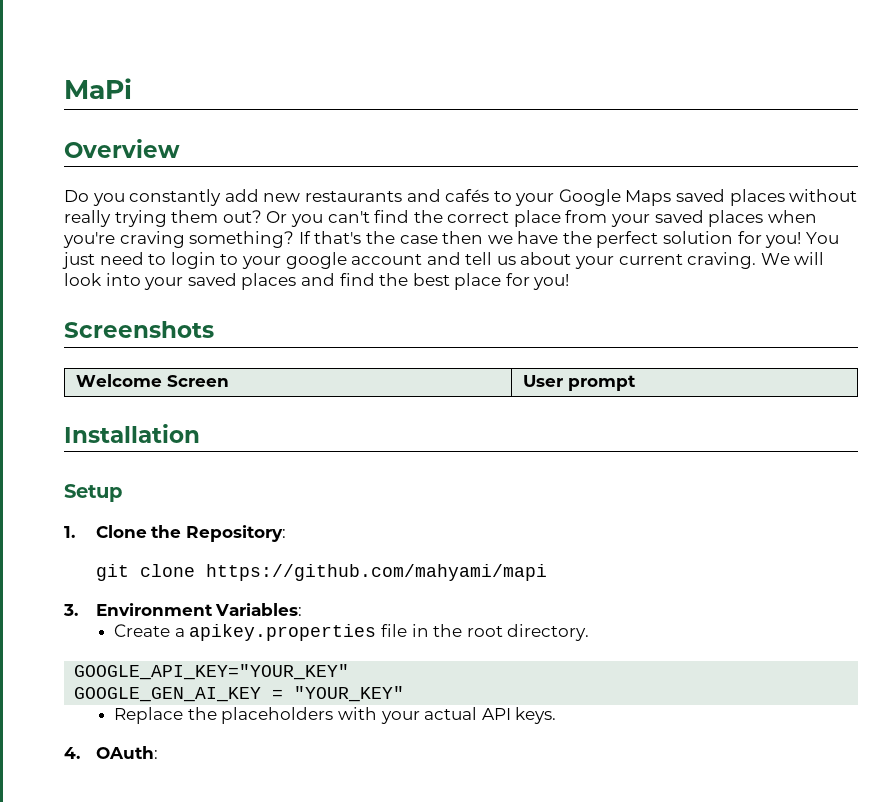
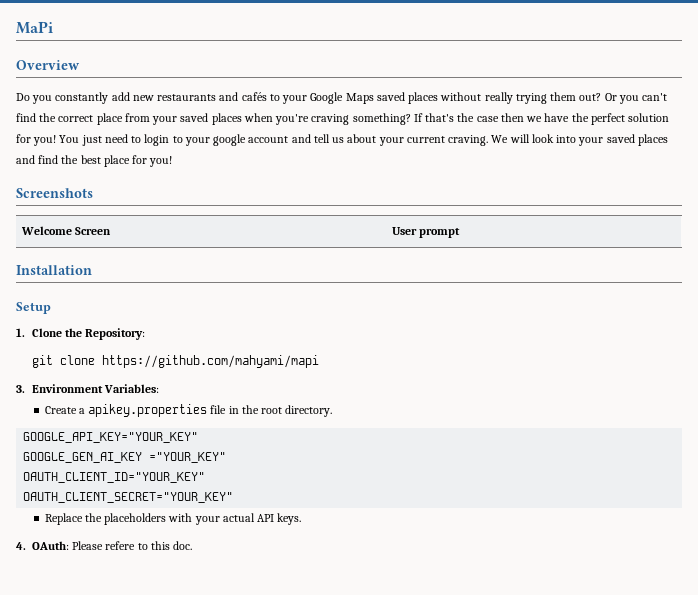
- GOOGLE_GEN_AI_KEY = "YOUR_KEY"
+ GOOGLE_GEN_AI_KEY ="YOUR_KEY"
+ OAUTH_CLIENT_ID="YOUR_KEY"
+ OAUTH_CLIENT_SECRET="YOUR_KEY"
- 4. OAuth:
+ 4. OAuth: Please refere to this doc.

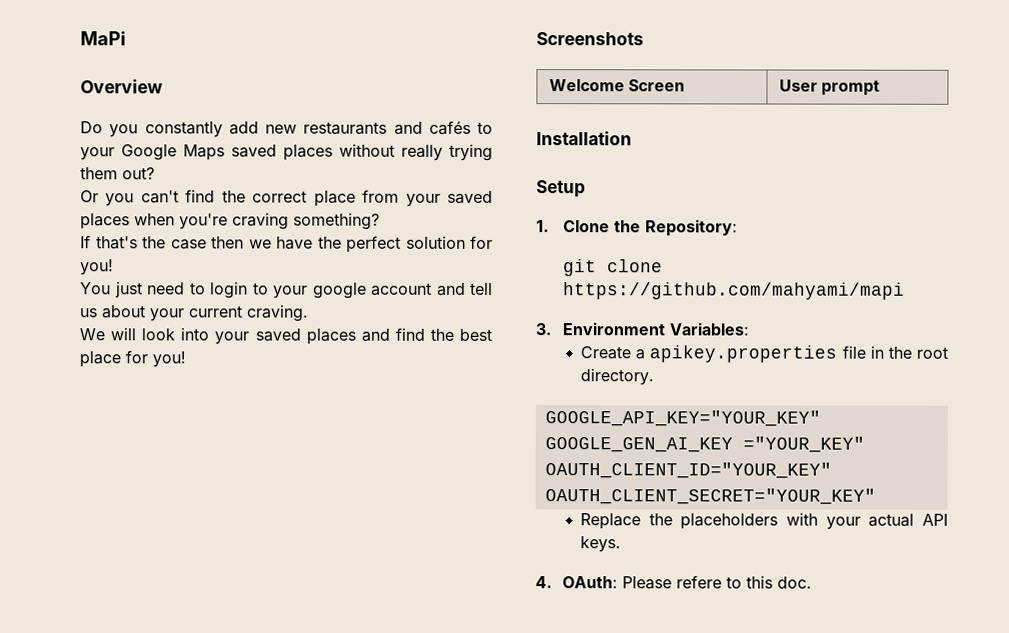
- Do you constantly add new restaurants and cafés to your Google Maps saved places without really trying them out? Or you can't find the correct place from your saved places when you're craving something? If that's the case then we have the perfect solution for you! You just need to login to your google account and tell us about your current craving. We will look into your saved places and find the best place for you!
+ Do you constantly add new restaurants and cafés to your Google Maps saved places without really trying them out?
+ Or you can't find the correct place from your saved places when you're craving something?
+ If that's the case then we have the perfect solution for you!
+ You just need to login to your google account and tell us about your current craving.
+ We will look into your saved places and find the best place for you!

